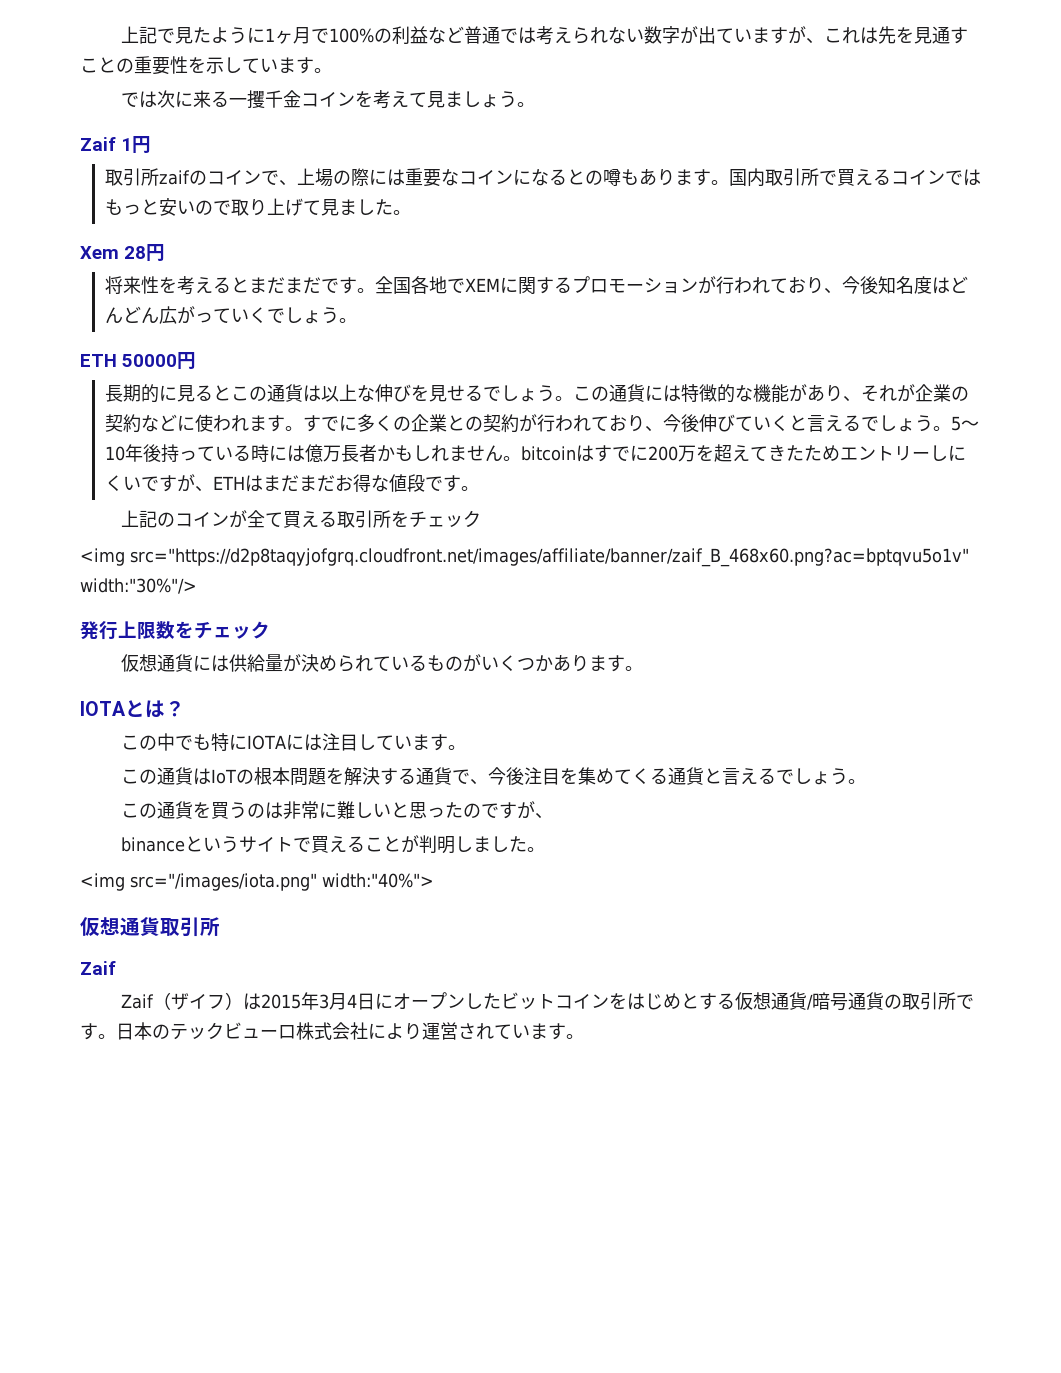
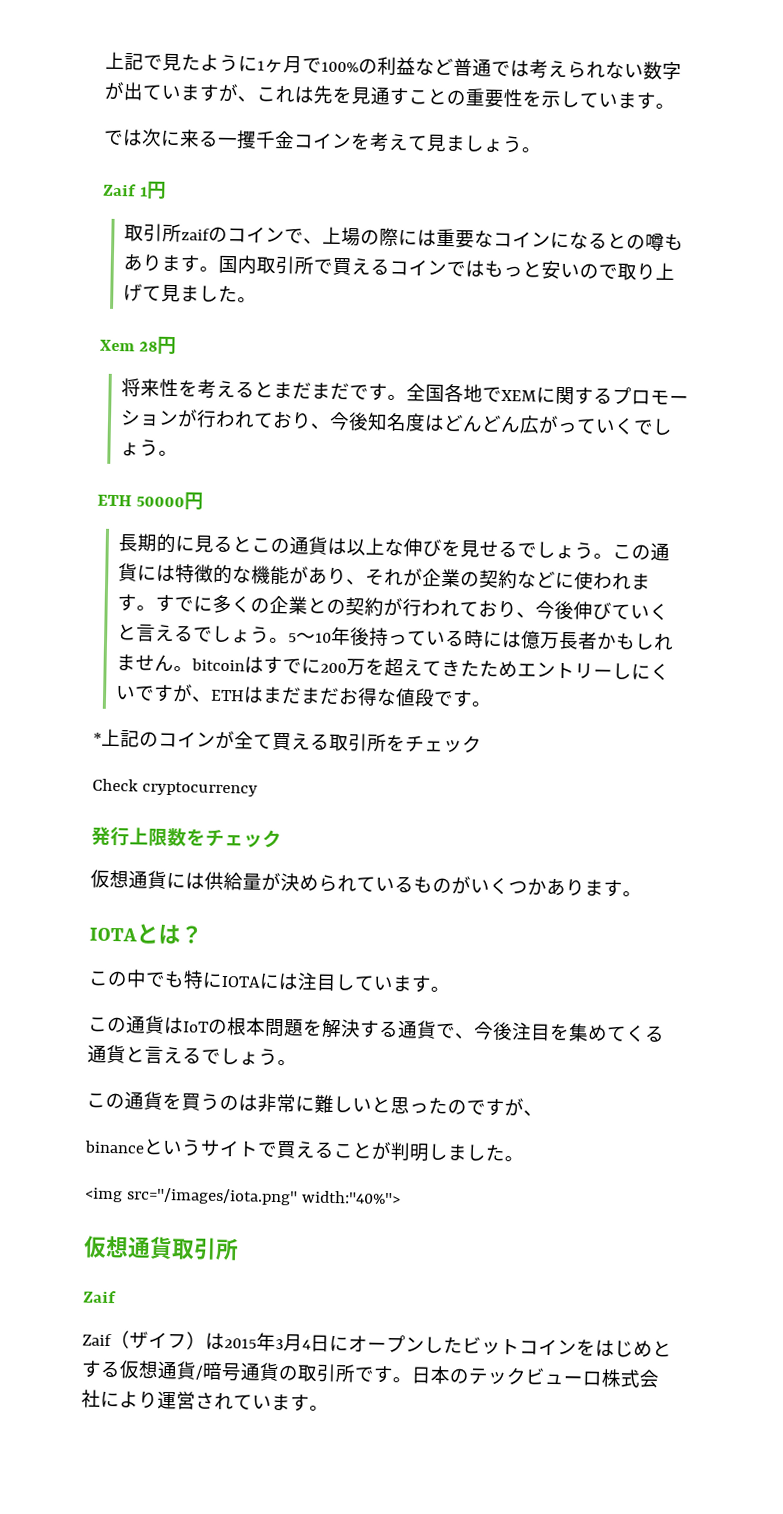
- 上記のコインが全て買える取引所をチェック
+ *上記のコインが全て買える取引所をチェック
- <img src="https://d2p8taqyjofgrq.cloudfront.net/images/affiliate/banner/zaif_B_468x60.png?ac=bptqvu5o1v" width:"30%"/>
+ Check cryptocurrency

